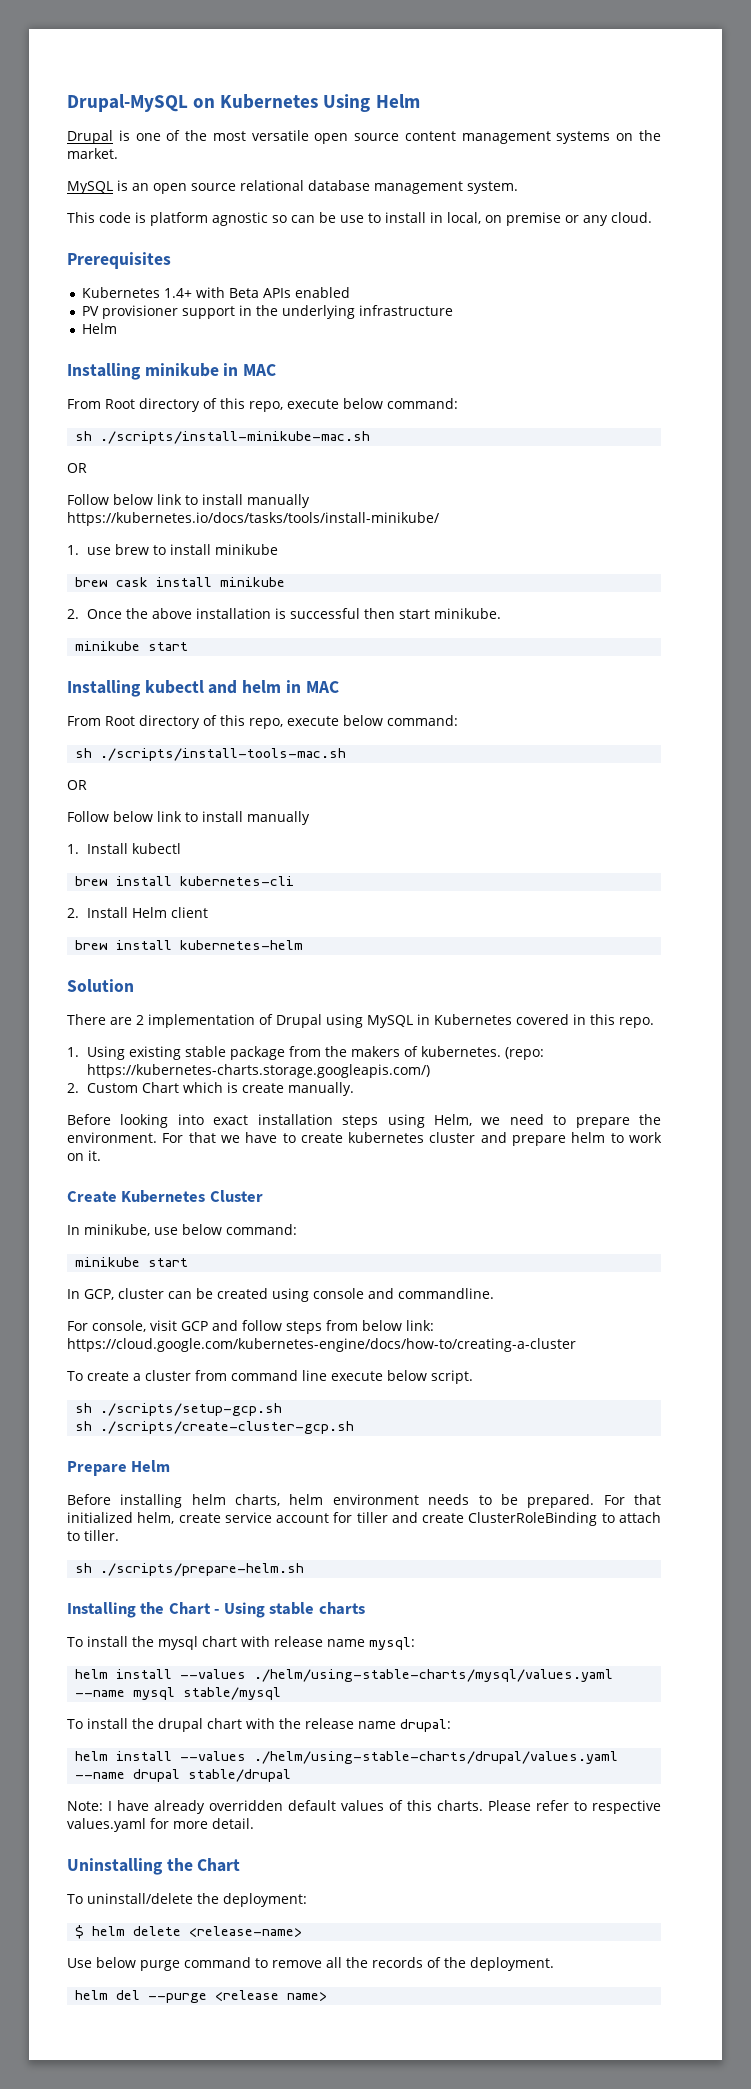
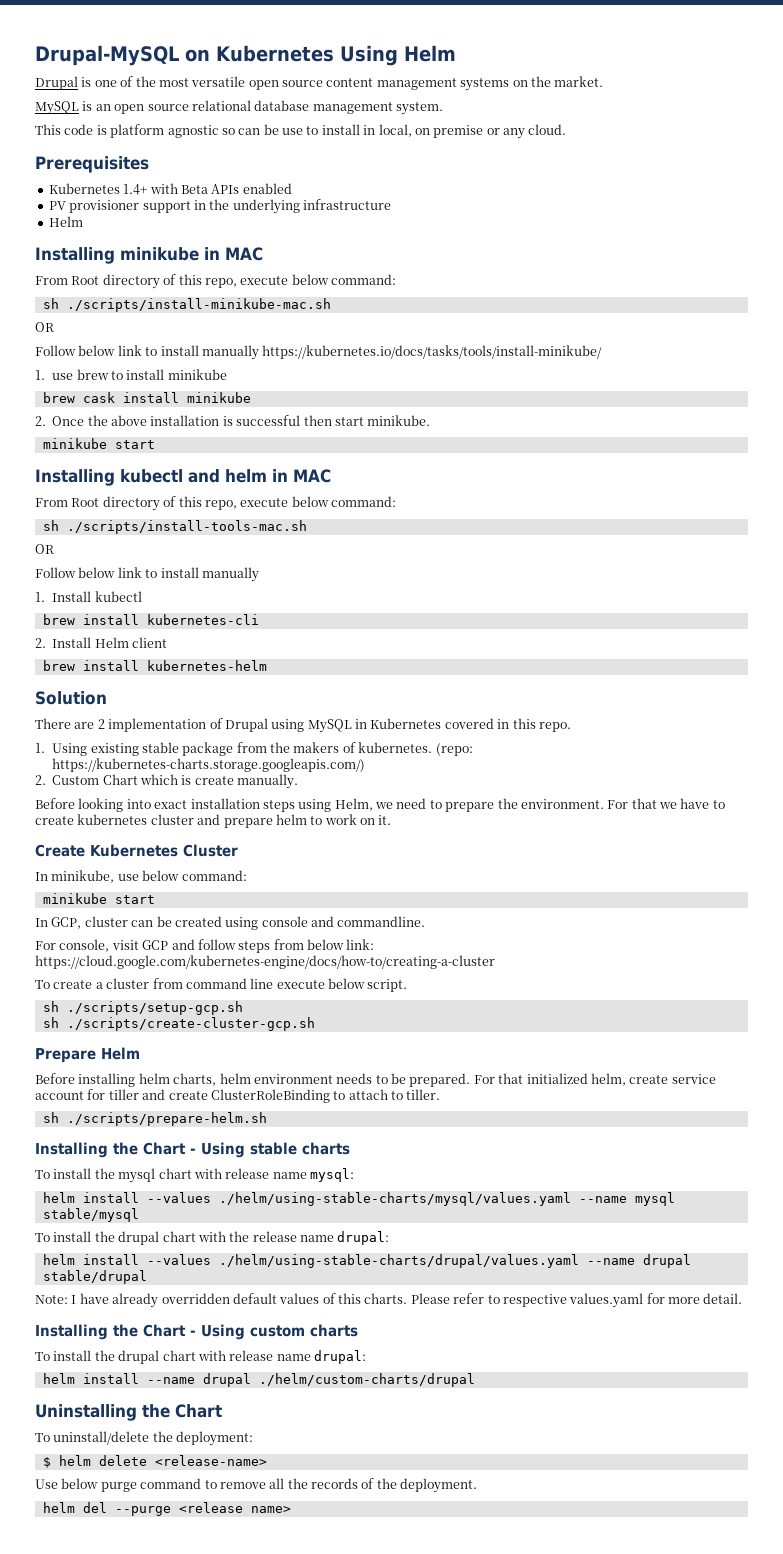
+ Installing the Chart - Using custom charts
+ To install the drupal chart with release name drupal:
+ helm install --name drupal ./helm/custom-charts/drupal

